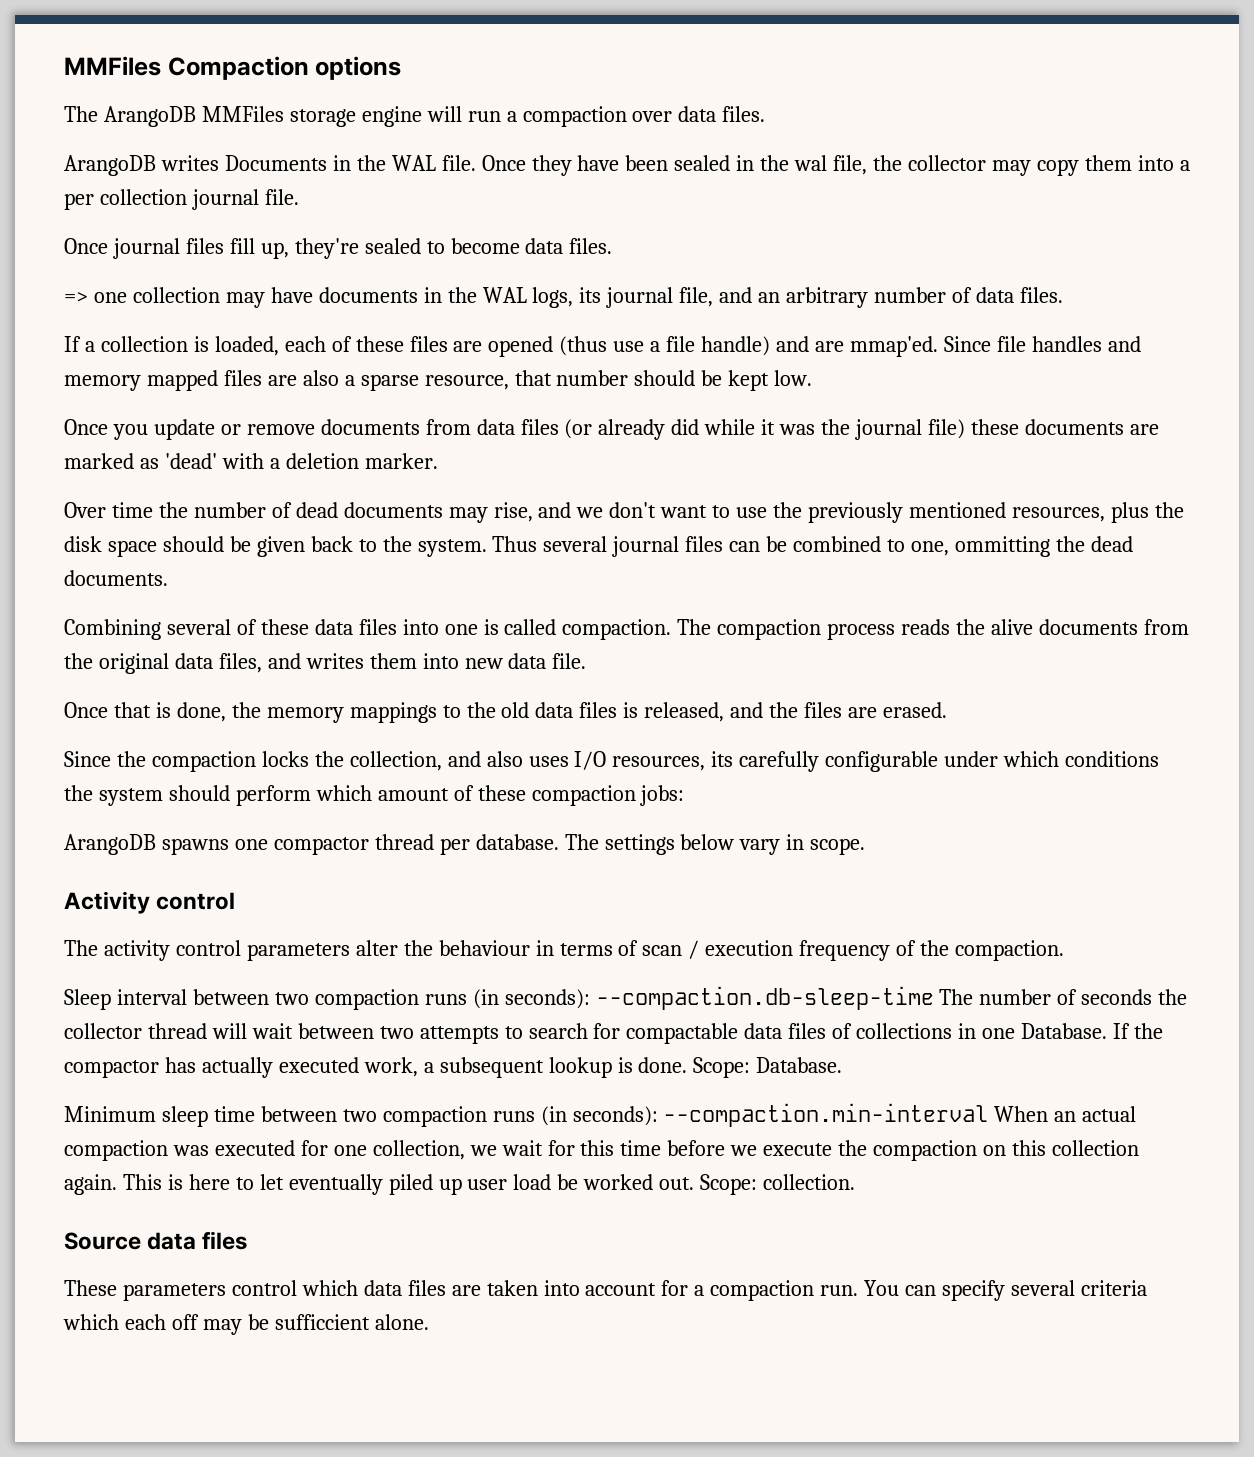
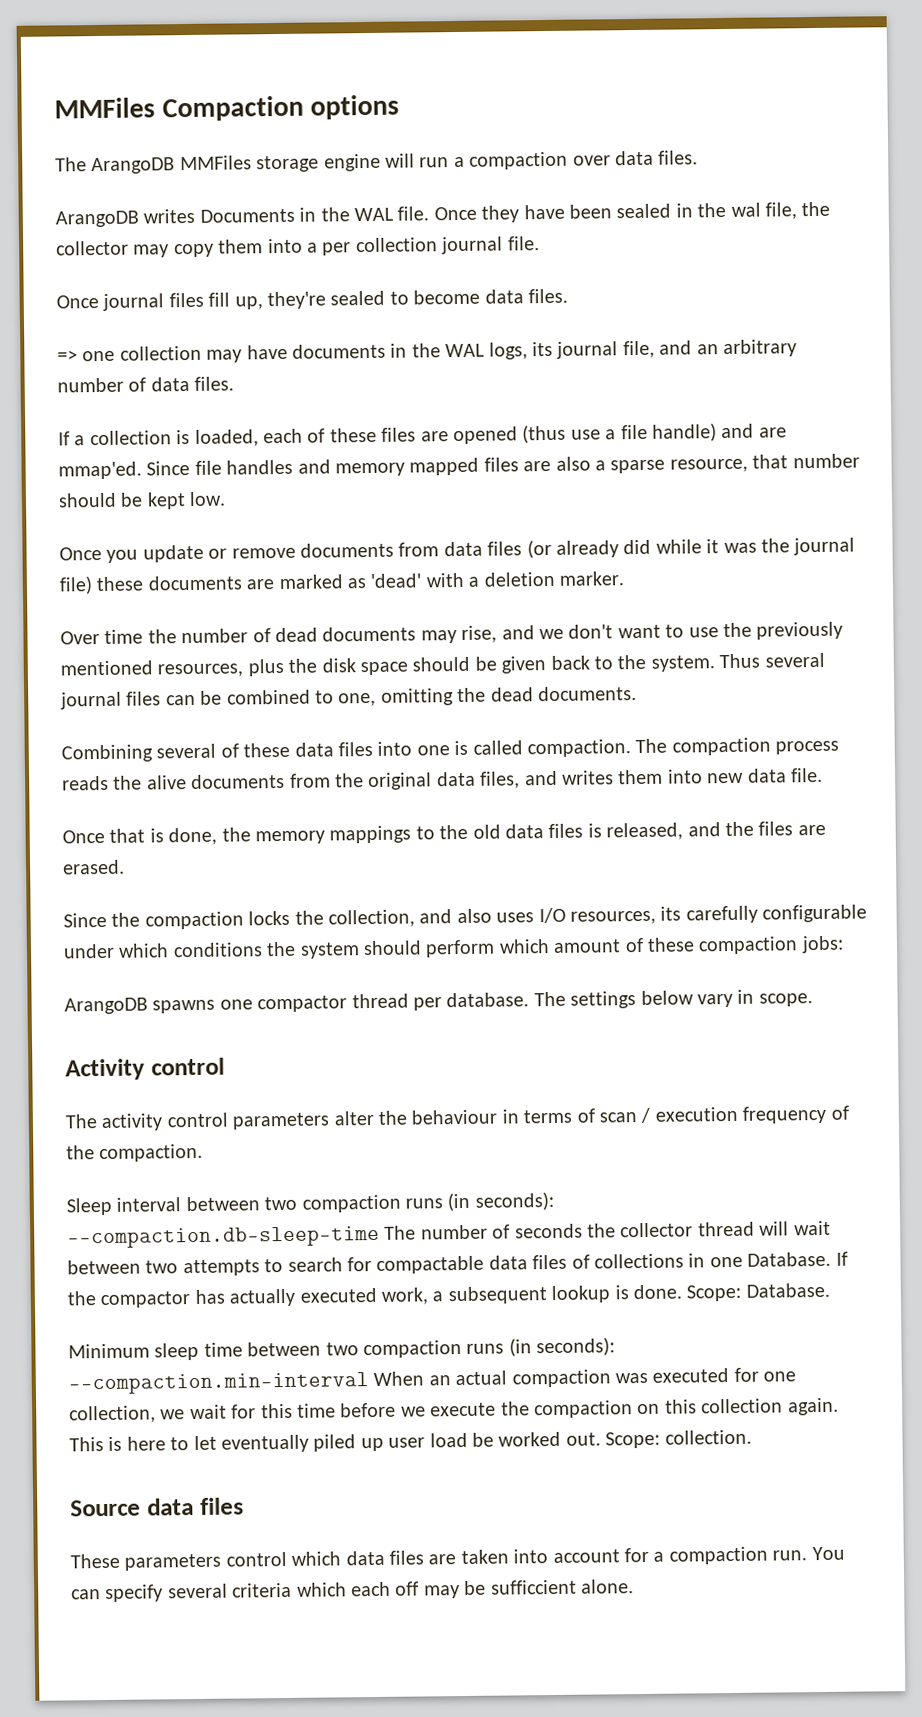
- Thus several journal files can be combined to one, ommitting the dead documents.
+ Thus several journal files can be combined to one, omitting the dead documents.

